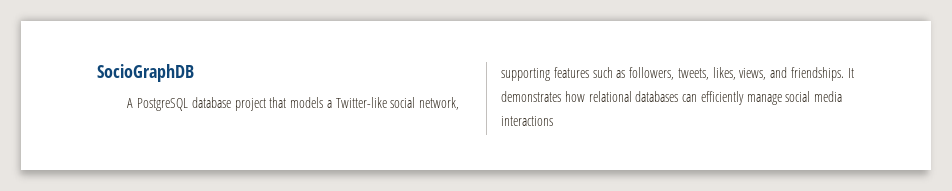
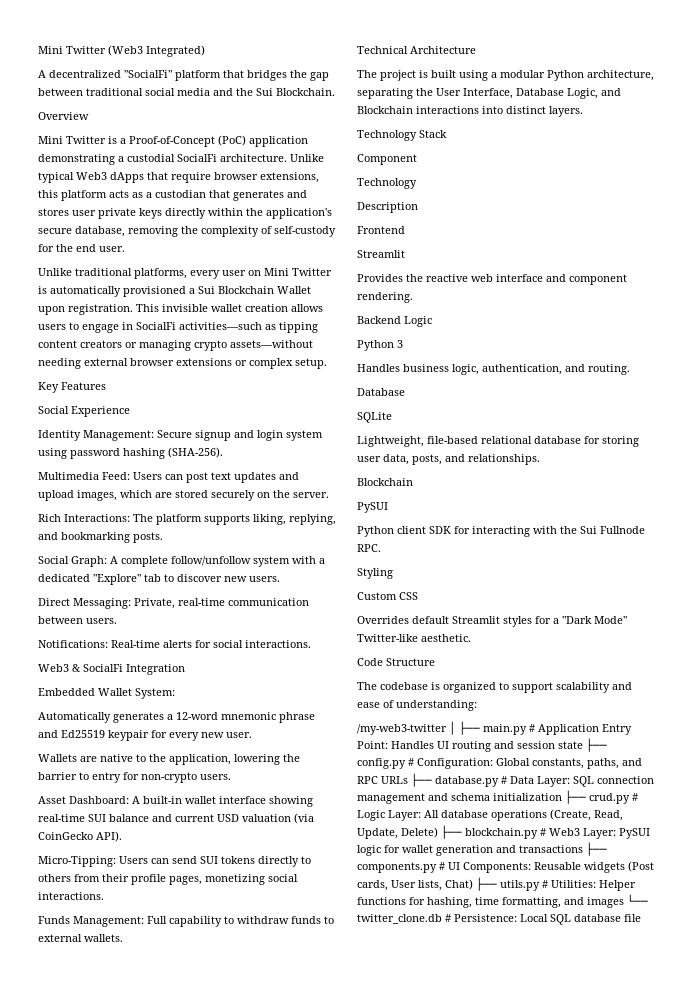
- SocioGraphDB
- A PostgreSQL database project that models a Twitter-like social network, supporting features such as followers, tweets, likes, views, and friendships. It demonstrates how relational databases can efficiently manage social media interactions
+ Mini Twitter (Web3 Integrated)
+ A decentralized "SocialFi" platform that bridges the gap between traditional social media and the Sui Blockchain.
+ Overview
+ Mini Twitter is a Proof-of-Concept (PoC) application demonstrating a custodial SocialFi architecture. Unlike typical Web3 dApps that require browser extensions, this platform acts as a custodian that generates and stores user private keys directly within the application's secure database, removing the complexity of self-custody for the end user.
+ Unlike traditional platforms, every user on Mini Twitter is automatically provisioned a Sui Blockchain Wallet upon registration. This invisible wallet creation allows users to engage in SocialFi activities—such as tipping content creators or managing crypto assets—without needing external browser extensions or complex setup.
+ Key Features
+ Social Experience
+ Identity Management: Secure signup and login system using password hashing (SHA-256).
+ Multimedia Feed: Users can post text updates and upload images, which are stored securely on the server.
+ Rich Interactions: The platform supports liking, replying, and bookmarking posts.
+ Social Graph: A complete follow/unfollow system with a dedicated "Explore" tab to discover new users.
+ Direct Messaging: Private, real-time communication between users.
+ Notifications: Real-time alerts for social interactions.
+ Web3 & SocialFi Integration
+ Embedded Wallet System:
+ Automatically generates a 12-word mnemonic phrase and Ed25519 keypair for every new user.
+ Wallets are native to the application, lowering the barrier to entry for non-crypto users.
+ Asset Dashboard: A built-in wallet interface showing real-time SUI balance and current USD valuation (via CoinGecko API).
+ Micro-Tipping: Users can send SUI tokens directly to others from their profile pages, monetizing social interactions.
+ Funds Management: Full capability to withdraw funds to external wallets.
+ Technical Architecture
+ The project is built using a modular Python architecture, separating the User Interface, Database Logic, and Blockchain interactions into distinct layers.
+ Technology Stack
+ Component
+ Technology
+ Description
+ Frontend
+ Streamlit
+ Provides the reactive web interface and component rendering.
+ Backend Logic
+ Python 3
+ Handles business logic, authentication, and routing.
+ Database
+ SQLite
+ Lightweight, file-based relational database for storing user data, posts, and relationships.
+ Blockchain
+ PySUI
+ Python client SDK for interacting with the Sui Fullnode RPC.
+ Styling
+ Custom CSS
+ Overrides default Streamlit styles for a "Dark Mode" Twitter-like aesthetic.
+ Code Structure
+ The codebase is organized to support scalability and ease of understanding:
+ /my-web3-twitter │ ├── main.py # Application Entry Point: Handles UI routing and session state ├── config.py # Configuration: Global constants, paths, and RPC URLs ├── database.py # Data Layer: SQL connection management and schema initialization ├── crud.py # Logic Layer: All database operations (Create, Read, Update, Delete) ├── blockchain.py # Web3 Layer: PySUI logic for wallet generation and transactions ├── components.py # UI Components: Reusable widgets (Post cards, User lists, Chat) ├── utils.py # Utilities: Helper functions for hashing, time formatting, and images └── twitter_clone.db # Persistence: Local SQL database file

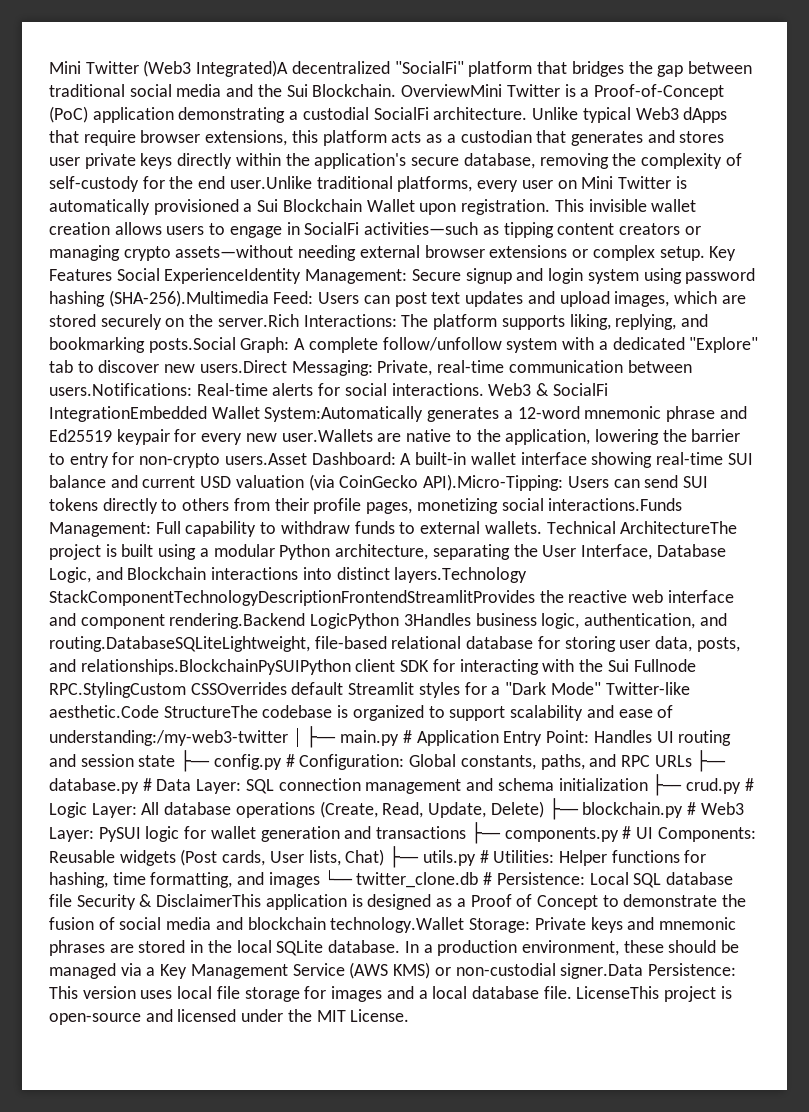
- Mini Twitter (Web3 Integrated)
- A decentralized "SocialFi" platform that bridges the gap between traditional social media and the Sui Blockchain.
- Overview
- Mini Twitter is a Proof-of-Concept (PoC) application demonstrating a custodial SocialFi architecture.
+ Mini Twitter (Web3 Integrated)A decentralized "SocialFi" platform that bridges the gap between traditional social media and the Sui Blockchain. OverviewMini Twitter is a Proof-of-Concept (PoC) application demonstrating a custodial SocialFi architecture.
- Unlike typical Web3 dApps that require browser extensions, this platform acts as a custodian that generates and stores user private keys directly within the application's secure database, removing the complexity of self-custody for the end user.
- Unlike traditional platforms, every user on Mini Twitter is automatically provisioned a Sui Blockchain Wallet upon registration.
+ Unlike typical Web3 dApps that require browser extensions, this platform acts as a custodian that generates and stores user private keys directly within the application's secure database, removing the complexity of self-custody for the end user.Unlike traditional platforms, every user on Mini Twitter is automatically provisioned a Sui Blockchain Wallet upon registration.
- This invisible wallet creation allows users to engage in SocialFi activities—such as tipping content creators or managing crypto assets—without needing external browser extensions or complex setup.
- Key Features
- Social Experience
- Identity Management:
+ This invisible wallet creation allows users to engage in SocialFi activities—such as tipping content creators or managing crypto assets—without needing external browser extensions or complex setup. Key Features Social ExperienceIdentity Management:
- Secure signup and login system using password hashing (SHA-256).
- Multimedia Feed:
+ Secure signup and login system using password hashing (SHA-256).Multimedia Feed:
- Users can post text updates and upload images, which are stored securely on the server.
- Rich Interactions:
+ Users can post text updates and upload images, which are stored securely on the server.Rich Interactions:
- The platform supports liking, replying, and bookmarking posts.
- Social Graph:
+ The platform supports liking, replying, and bookmarking posts.Social Graph:
- A complete follow/unfollow system with a dedicated "Explore" tab to discover new users.
- Direct Messaging:
+ A complete follow/unfollow system with a dedicated "Explore" tab to discover new users.Direct Messaging:
- Private, real-time communication between users.
- Notifications:
+ Private, real-time communication between users.Notifications:
- Real-time alerts for social interactions.
- Web3 & SocialFi Integration
- Embedded Wallet System:
- Automatically generates a 12-word mnemonic phrase and Ed25519 keypair for every new user.
- Wallets are native to the application, lowering the barrier to entry for non-crypto users.
- Asset Dashboard:
+ Real-time alerts for social interactions. Web3 & SocialFi IntegrationEmbedded Wallet System:Automatically generates a 12-word mnemonic phrase and Ed25519 keypair for every new user.Wallets are native to the application, lowering the barrier to entry for non-crypto users.Asset Dashboard:
- A built-in wallet interface showing real-time SUI balance and current USD valuation (via CoinGecko API).
- Micro-Tipping:
+ A built-in wallet interface showing real-time SUI balance and current USD valuation (via CoinGecko API).Micro-Tipping:
- Users can send SUI tokens directly to others from their profile pages, monetizing social interactions.
- Funds Management:
+ Users can send SUI tokens directly to others from their profile pages, monetizing social interactions.Funds Management:
- Full capability to withdraw funds to external wallets.
- Technical Architecture
- The project is built using a modular Python architecture, separating the User Interface, Database Logic, and Blockchain interactions into distinct layers.
- Technology Stack
- Component
- Technology
- Description
- Frontend
- Streamlit
- Provides the reactive web interface and component rendering.
- Backend Logic
- Python 3
- Handles business logic, authentication, and routing.
- Database
- SQLite
- Lightweight, file-based relational database for storing user data, posts, and relationships.
- Blockchain
- PySUI
- Python client SDK for interacting with the Sui Fullnode RPC.
- Styling
- Custom CSS
- Overrides default Streamlit styles for a "Dark Mode" Twitter-like aesthetic.
- Code Structure
- The codebase is organized to support scalability and ease of understanding:
- /my-web3-twitter │ ├── main.py # Application Entry Point:
+ Full capability to withdraw funds to external wallets. Technical ArchitectureThe project is built using a modular Python architecture, separating the User Interface, Database Logic, and Blockchain interactions into distinct layers.Technology StackComponentTechnologyDescriptionFrontendStreamlitProvides the reactive web interface and component rendering.Backend LogicPython 3Handles business logic, authentication, and routing.DatabaseSQLiteLightweight, file-based relational database for storing user data, posts, and relationships.BlockchainPySUIPython client SDK for interacting with the Sui Fullnode RPC.StylingCustom CSSOverrides default Streamlit styles for a "Dark Mode" Twitter-like aesthetic.Code StructureThe codebase is organized to support scalability and ease of understanding:/my-web3-twitter │ ├── main.py # Application Entry Point:
- Local SQL database file
+ Local SQL database file Security & DisclaimerThis application is designed as a Proof of Concept to demonstrate the fusion of social media and blockchain technology.Wallet Storage: Private keys and mnemonic phrases are stored in the local SQLite database. In a production environment, these should be managed via a Key Management Service (AWS KMS) or non-custodial signer.Data Persistence: This version uses local file storage for images and a local database file. LicenseThis project is open-source and licensed under the MIT License.

